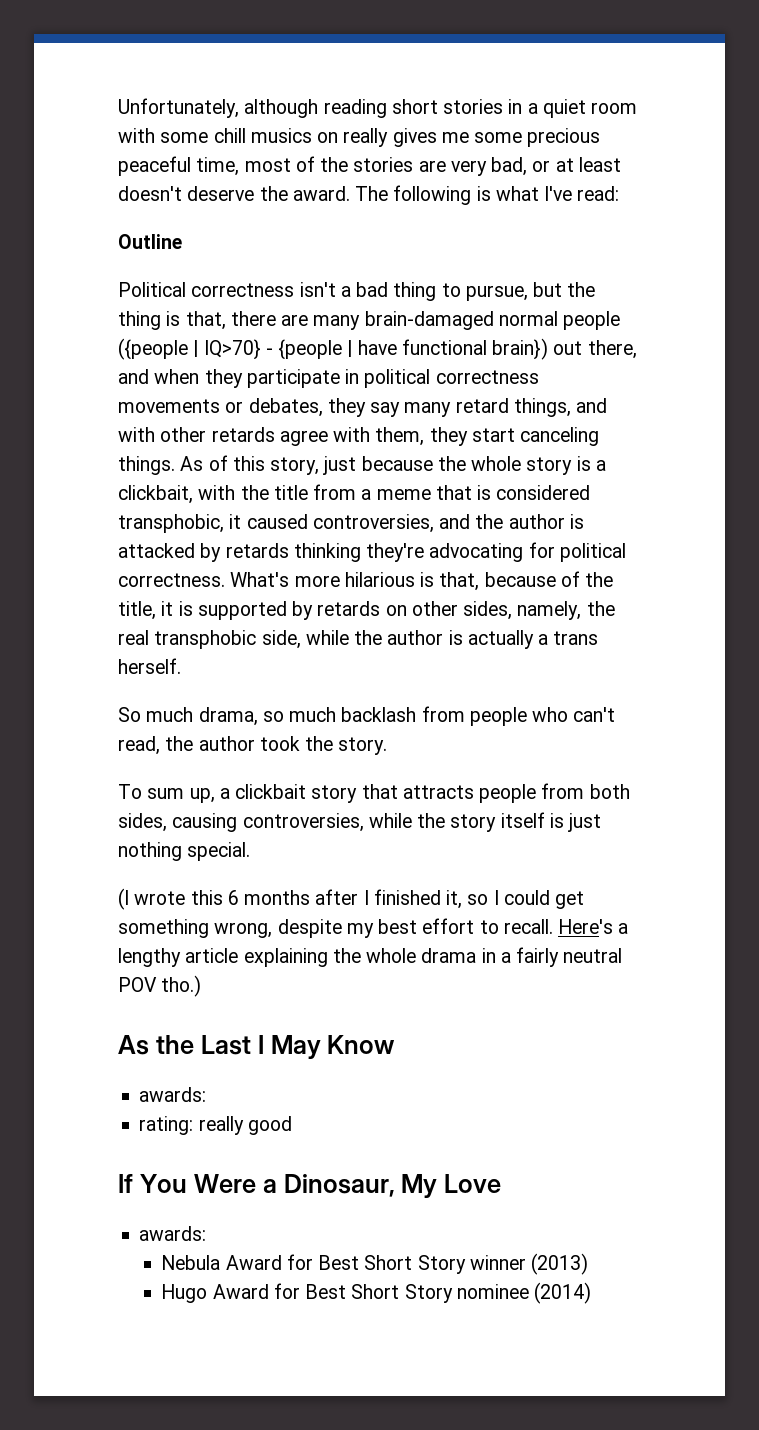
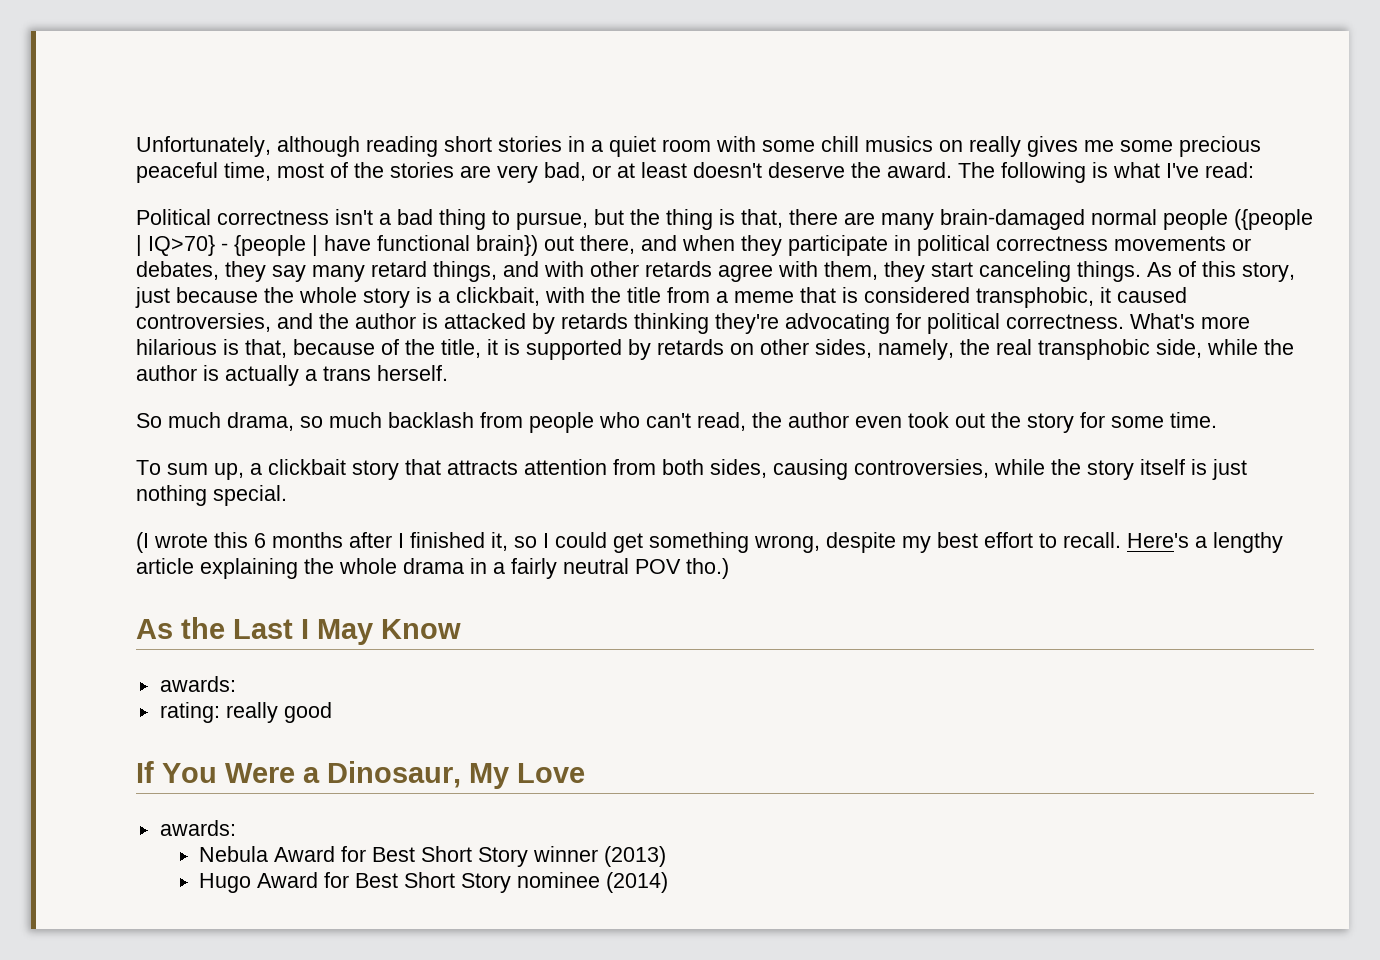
- Outline
- So much drama, so much backlash from people who can't read, the author took the story.
+ So much drama, so much backlash from people who can't read, the author even took out the story for some time.
- To sum up, a clickbait story that attracts people from both sides, causing controversies, while the story itself is just nothing special.
+ To sum up, a clickbait story that attracts attention from both sides, causing controversies, while the story itself is just nothing special.

